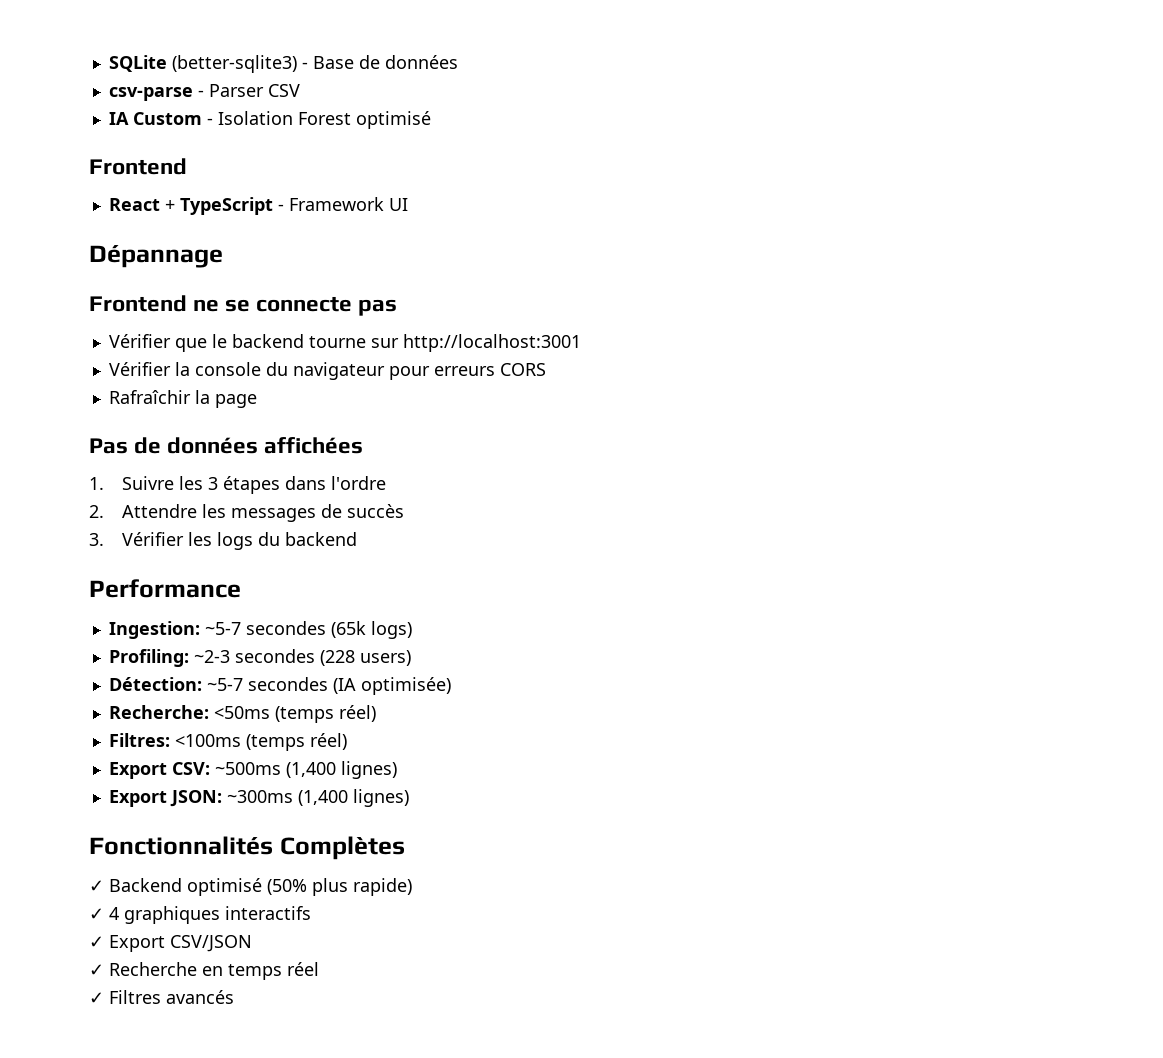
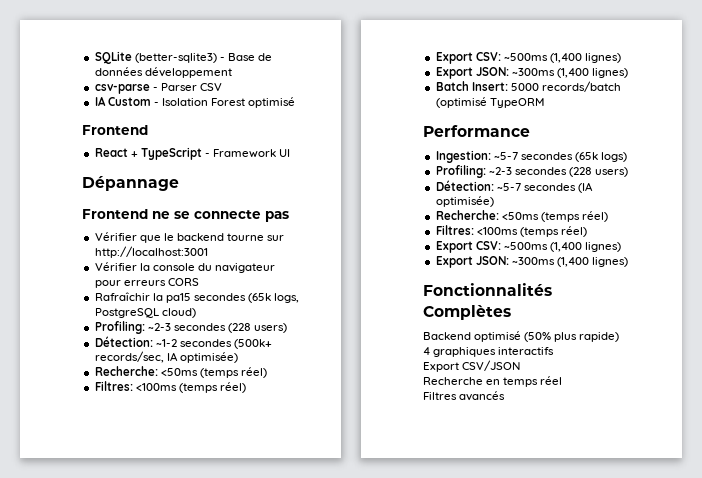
- SQLite (better-sqlite3) - Base de données
+ SQLite (better-sqlite3) - Base de données développement
- Rafraîchir la page
- Pas de données affichées
- 1. Suivre les 3 étapes dans l'ordre
- 2. Attendre les messages de succès
- 3. Vérifier les logs du backend
+ Rafraîchir la pa15 secondes (65k logs, PostgreSQL cloud)
+ Profiling: ~2-3 secondes (228 users)
+ Détection: ~1-2 secondes (500k+ records/sec, IA optimisée)
+ Recherche: <50ms (temps réel)
+ Filtres: <100ms (temps réel)
+ Export CSV: ~500ms (1,400 lignes)
+ Export JSON: ~300ms (1,400 lignes)
+ Batch Insert: 5000 records/batch (optimisé TypeORM
- ✓ Backend optimisé (50% plus rapide)
+ Backend optimisé (50% plus rapide)
- ✓ 4 graphiques interactifs
+ 4 graphiques interactifs
- ✓ Export CSV/JSON
+ Export CSV/JSON
- ✓ Recherche en temps réel
+ Recherche en temps réel
- ✓ Filtres avancés
+ Filtres avancés

